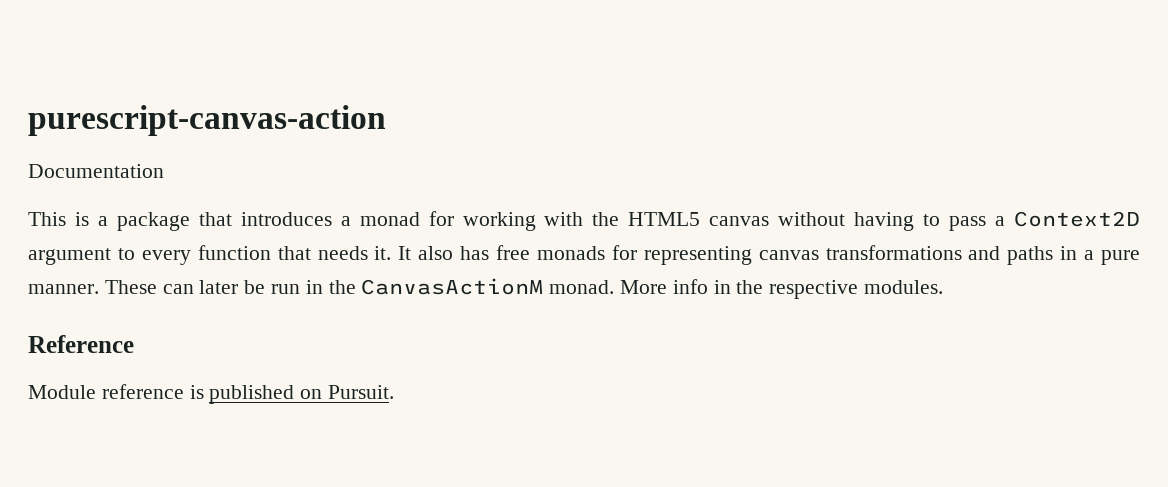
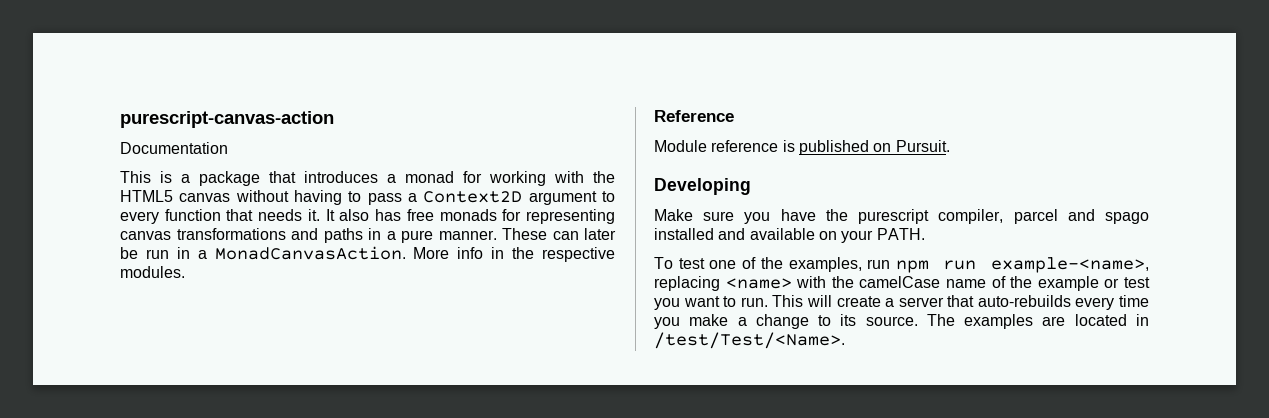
- These can later be run in the CanvasActionM monad.
+ These can later be run in a MonadCanvasAction.
+ Developing
+ Make sure you have the purescript compiler, parcel and spago installed and available on your PATH.
+ To test one of the examples, run npm run example-<name>, replacing <name> with the camelCase name of the example or test you want to run. This will create a server that auto-rebuilds every time you make a change to its source. The examples are located in /test/Test/<Name>.

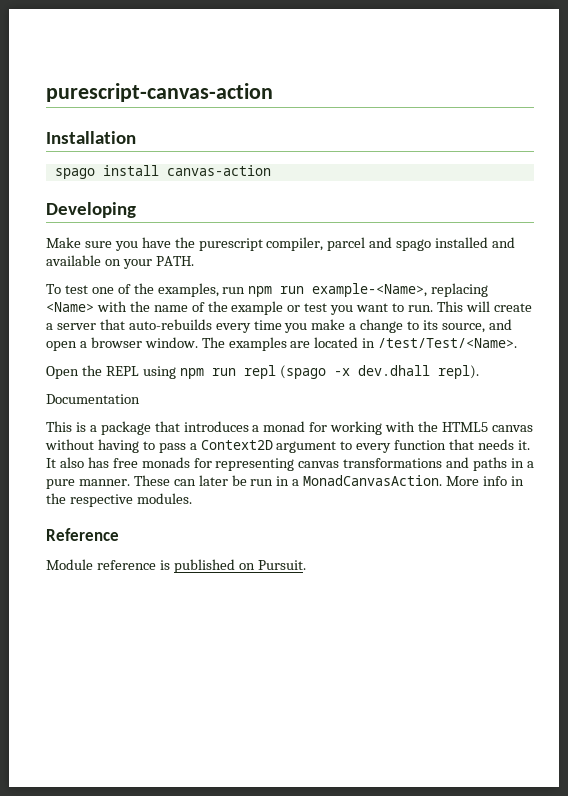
+ Installation
+ spago install canvas-action
+ Developing
+ Make sure you have the purescript compiler, parcel and spago installed and available on your PATH.
+ To test one of the examples, run npm run example-<Name>, replacing <Name> with the name of the example or test you want to run. This will create a server that auto-rebuilds every time you make a change to its source, and open a browser window. The examples are located in /test/Test/<Name>.
+ Open the REPL using npm run repl (spago -x dev.dhall repl).
- Developing
- Make sure you have the purescript compiler, parcel and spago installed and available on your PATH.
- To test one of the examples, run npm run example-<name>, replacing <name> with the camelCase name of the example or test you want to run. This will create a server that auto-rebuilds every time you make a change to its source. The examples are located in /test/Test/<Name>.

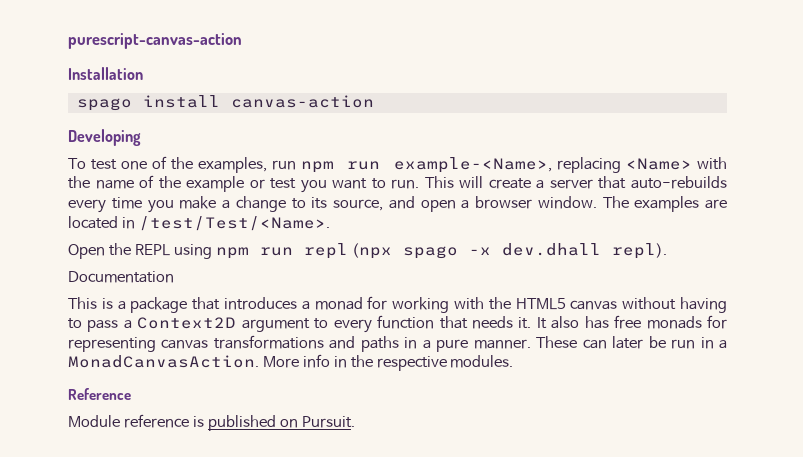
- Make sure you have the purescript compiler, parcel and spago installed and available on your PATH.
- Open the REPL using npm run repl (spago -x dev.dhall repl).
+ Open the REPL using npm run repl (npx spago -x dev.dhall repl).

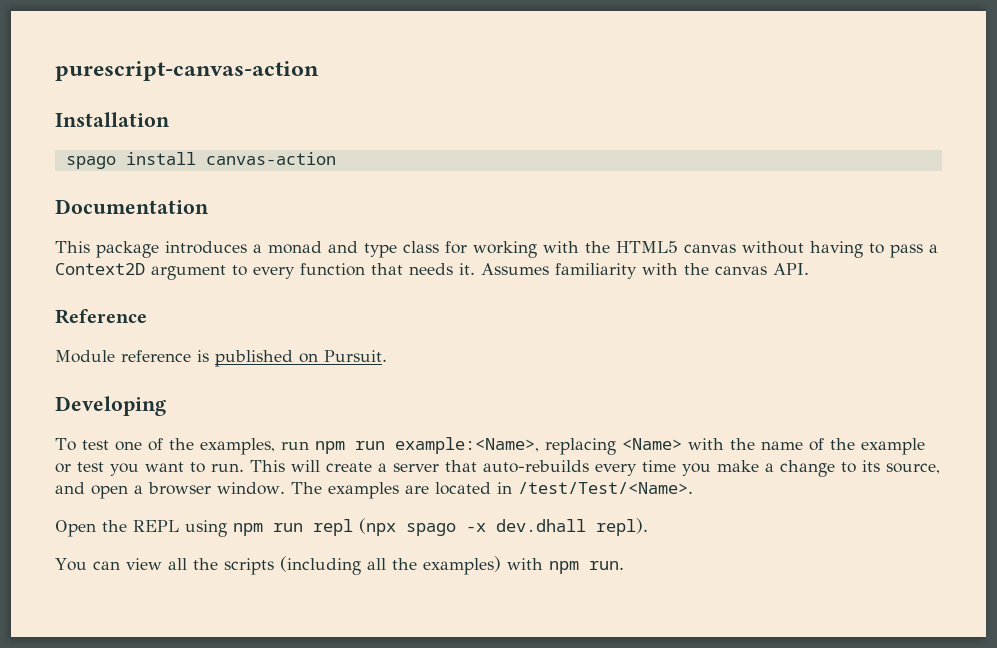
+ Documentation
+ This package introduces a monad and type class for working with the HTML5 canvas without having to pass a Context2D argument to every function that needs it. Assumes familiarity with the canvas API.
+ Reference
+ Module reference is published on Pursuit.
- To test one of the examples, run npm run example-<Name>, replacing <Name> with the name of the example or test you want to run.
+ To test one of the examples, run npm run example:<Name>, replacing <Name> with the name of the example or test you want to run.
- Documentation
- This is a package that introduces a monad for working with the HTML5 canvas without having to pass a Context2D argument to every function that needs it. It also has free monads for representing canvas transformations and paths in a pure manner. These can later be run in a MonadCanvasAction. More info in the respective modules.
- Reference
- Module reference is published on Pursuit.
+ You can view all the scripts (including all the examples) with npm run.

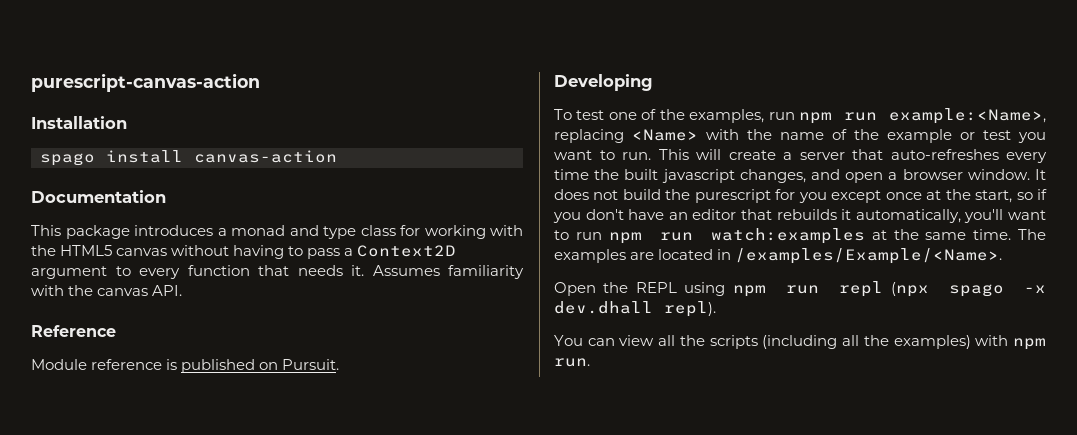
- This will create a server that auto-rebuilds every time you make a change to its source, and open a browser window.
+ This will create a server that auto-refreshes every time the built javascript changes, and open a browser window.
+ It does not build the purescript for you except once at the start, so if you don't have an editor that rebuilds it automatically, you'll want to run npm run watch:examples at the same time.
- The examples are located in /test/Test/<Name>.
+ The examples are located in /examples/Example/<Name>.

